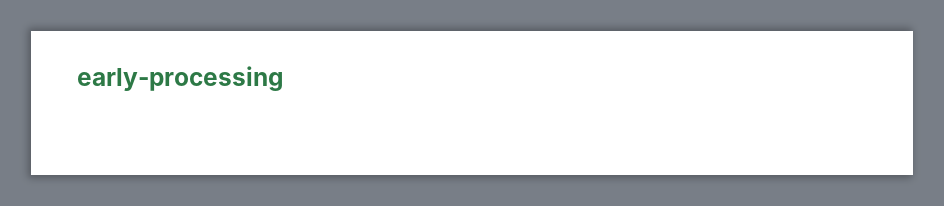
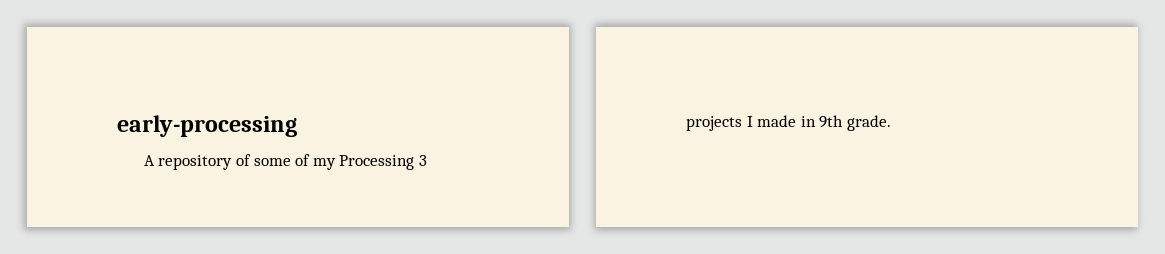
+ A repository of some of my Processing 3 projects I made in 9th grade.

